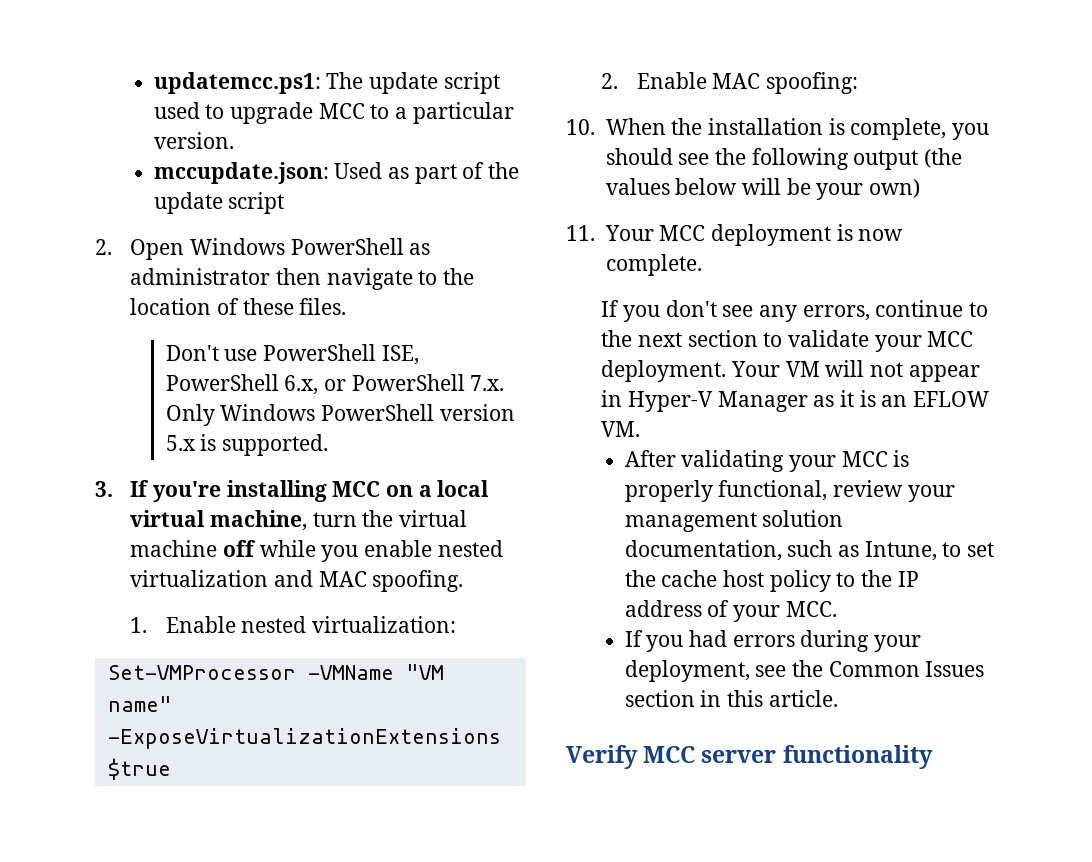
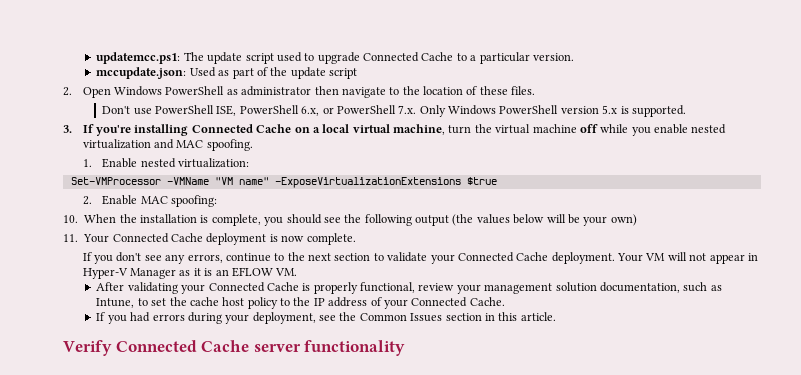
- updatemcc.ps1: The update script used to upgrade MCC to a particular version.
+ updatemcc.ps1: The update script used to upgrade Connected Cache to a particular version.
- 3. If you're installing MCC on a local virtual machine, turn the virtual machine off while you enable nested virtualization and MAC spoofing.
+ 3. If you're installing Connected Cache on a local virtual machine, turn the virtual machine off while you enable nested virtualization and MAC spoofing.
- 11. Your MCC deployment is now complete.
+ 11. Your Connected Cache deployment is now complete.
- If you don't see any errors, continue to the next section to validate your MCC deployment.
+ If you don't see any errors, continue to the next section to validate your Connected Cache deployment.
- After validating your MCC is properly functional, review your management solution documentation, such as Intune, to set the cache host policy to the IP address of your MCC.
+ After validating your Connected Cache is properly functional, review your management solution documentation, such as Intune, to set the cache host policy to the IP address of your Connected Cache.
- Verify MCC server functionality
+ Verify Connected Cache server functionality

